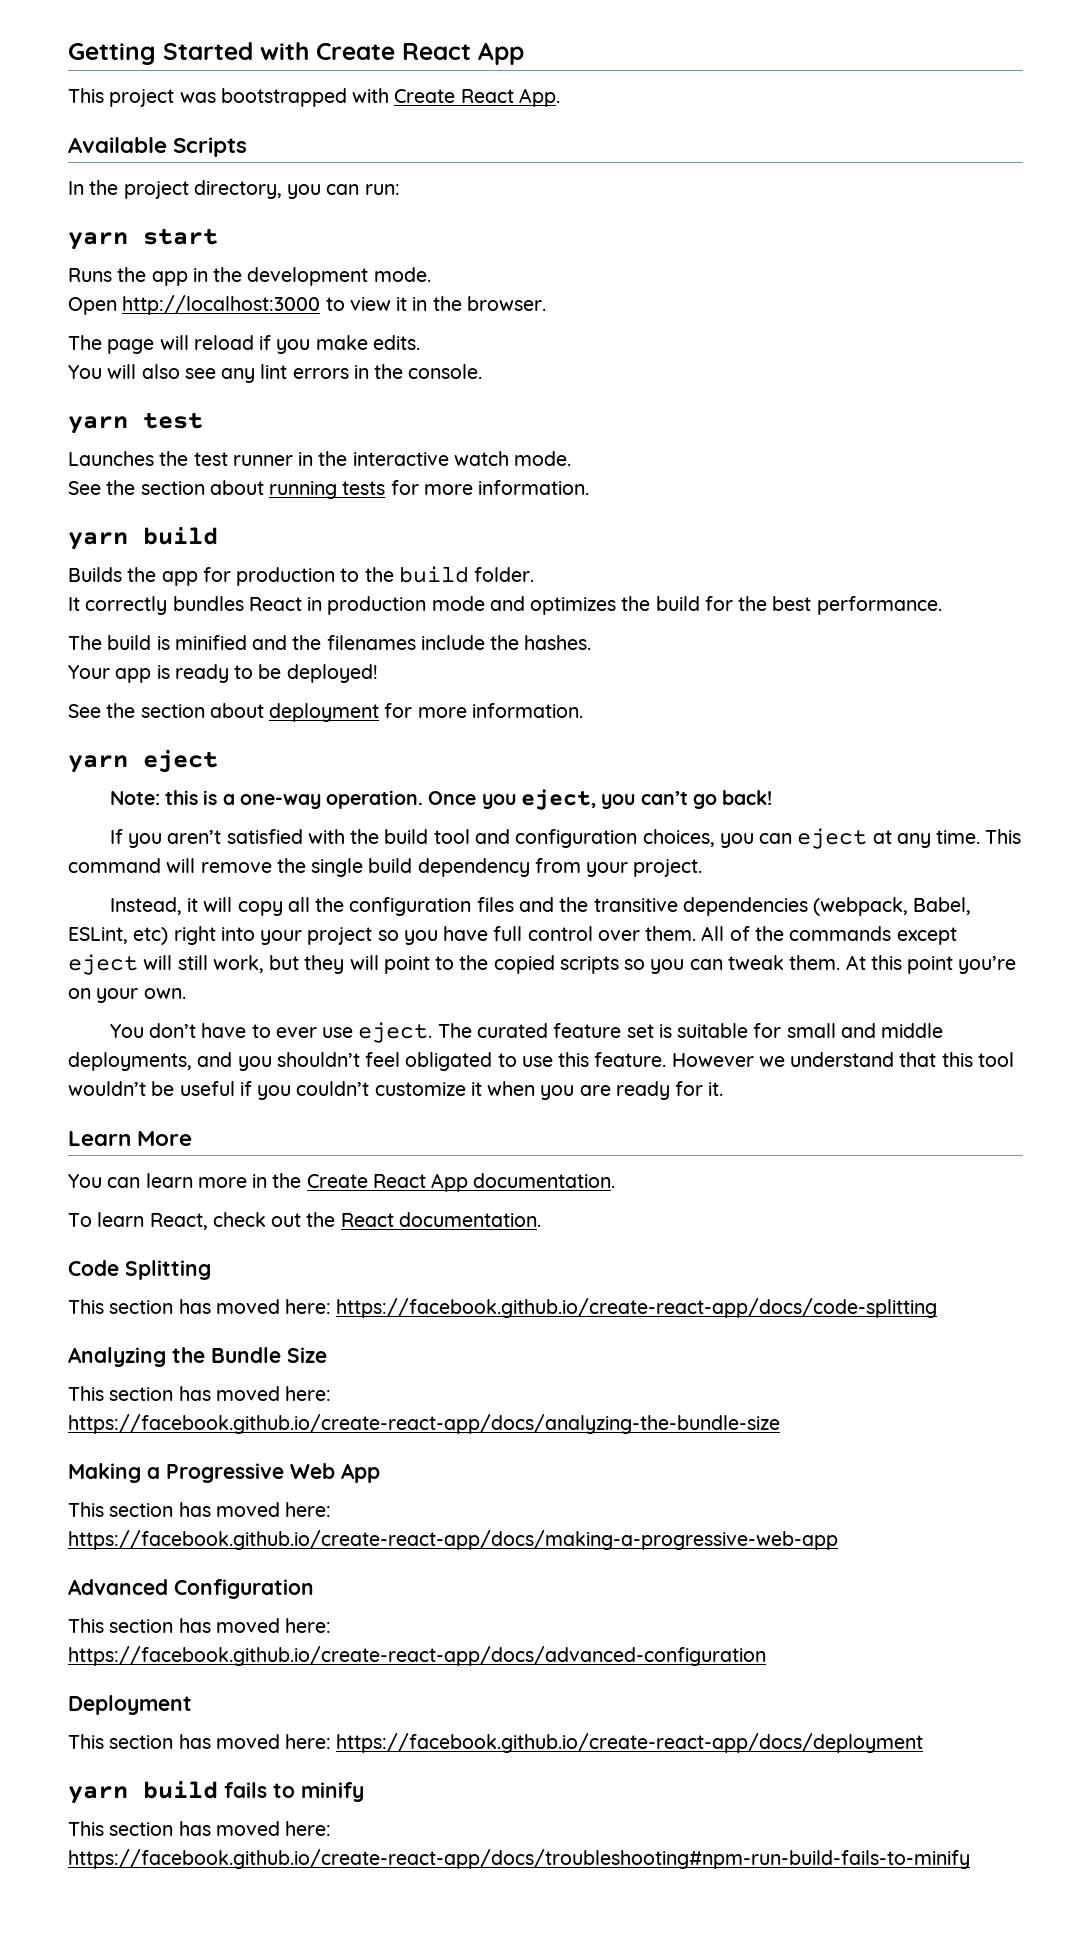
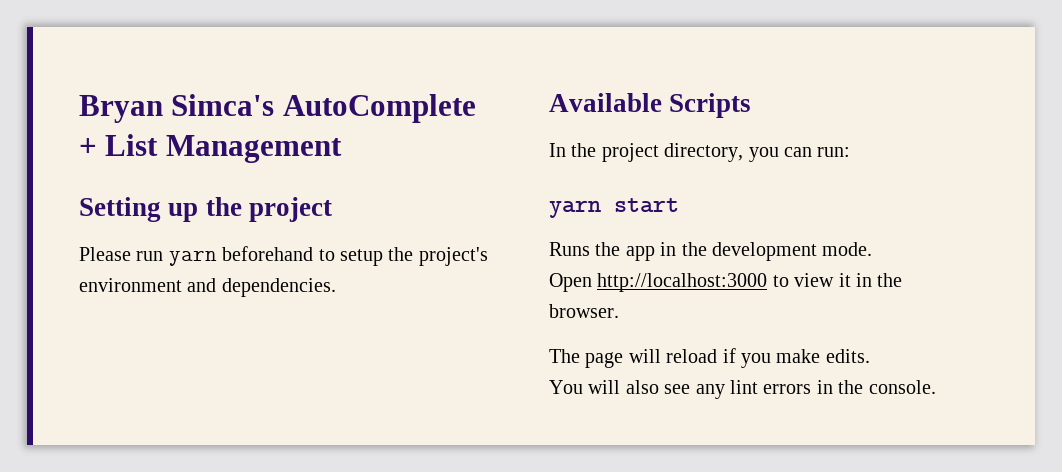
- Getting Started with Create React App
- This project was bootstrapped with Create React App.
+ Bryan Simca's AutoComplete + List Management
+ Setting up the project
+ Please run yarn beforehand to setup the project's environment and dependencies.
- yarn test
- Launches the test runner in the interactive watch mode.
- See the section about running tests for more information.
- yarn build
- Builds the app for production to the build folder.
- It correctly bundles React in production mode and optimizes the build for the best performance.
- The build is minified and the filenames include the hashes.
- Your app is ready to be deployed!
- See the section about deployment for more information.
- yarn eject
- Note: this is a one-way operation. Once you eject, you can’t go back!
- If you aren’t satisfied with the build tool and configuration choices, you can eject at any time. This command will remove the single build dependency from your project.
- Instead, it will copy all the configuration files and the transitive dependencies (webpack, Babel, ESLint, etc) right into your project so you have full control over them. All of the commands except eject will still work, but they will point to the copied scripts so you can tweak them. At this point you’re on your own.
- You don’t have to ever use eject. The curated feature set is suitable for small and middle deployments, and you shouldn’t feel obligated to use this feature. However we understand that this tool wouldn’t be useful if you couldn’t customize it when you are ready for it.
- Learn More
- You can learn more in the Create React App documentation.
- To learn React, check out the React documentation.
- Code Splitting
- This section has moved here: https://facebook.github.io/create-react-app/docs/code-splitting
- Analyzing the Bundle Size
- This section has moved here: https://facebook.github.io/create-react-app/docs/analyzing-the-bundle-size
- Making a Progressive Web App
- This section has moved here: https://facebook.github.io/create-react-app/docs/making-a-progressive-web-app
- Advanced Configuration
- This section has moved here: https://facebook.github.io/create-react-app/docs/advanced-configuration
- Deployment
- This section has moved here: https://facebook.github.io/create-react-app/docs/deployment
- yarn build fails to minify
- This section has moved here: https://facebook.github.io/create-react-app/docs/troubleshooting#npm-run-build-fails-to-minify

